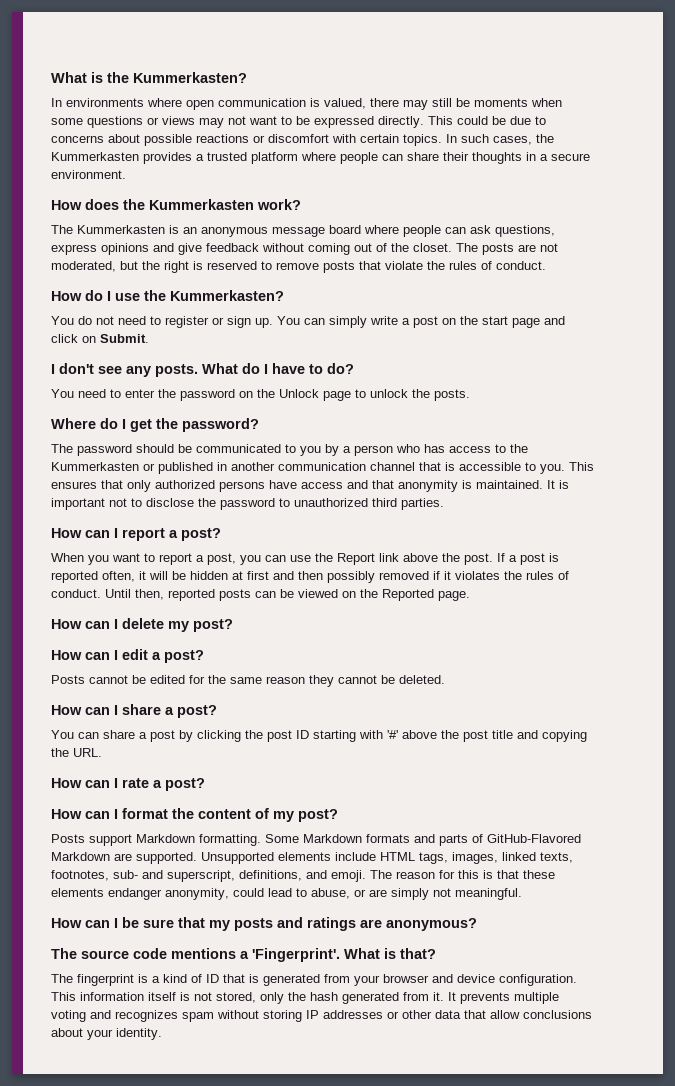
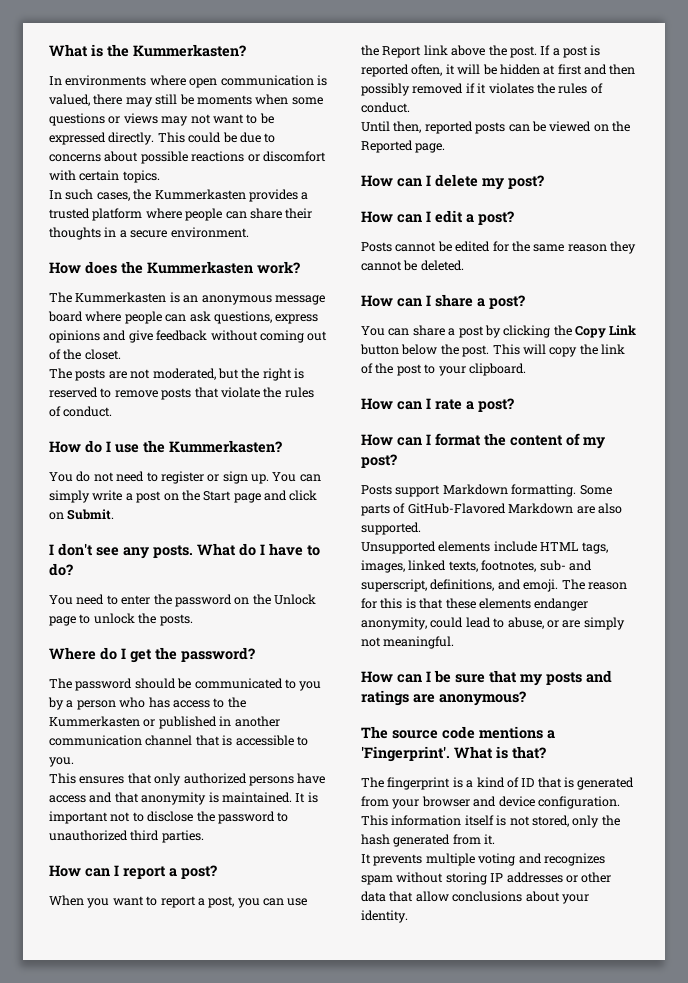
- This could be due to concerns about possible reactions or discomfort with certain topics. In such cases, the Kummerkasten provides a trusted platform where people can share their thoughts in a secure environment.
+ This could be due to concerns about possible reactions or discomfort with certain topics.
+ In such cases, the Kummerkasten provides a trusted platform where people can share their thoughts in a secure environment.
- The Kummerkasten is an anonymous message board where people can ask questions, express opinions and give feedback without coming out of the closet. The posts are not moderated, but the right is reserved to remove posts that violate the rules of conduct.
+ The Kummerkasten is an anonymous message board where people can ask questions, express opinions and give feedback without coming out of the closet.
+ The posts are not moderated, but the right is reserved to remove posts that violate the rules of conduct.
- You can simply write a post on the start page and click on Submit.
+ You can simply write a post on the Start page and click on Submit.
- The password should be communicated to you by a person who has access to the Kummerkasten or published in another communication channel that is accessible to you. This ensures that only authorized persons have access and that anonymity is maintained.
+ The password should be communicated to you by a person who has access to the Kummerkasten or published in another communication channel that is accessible to you.
+ This ensures that only authorized persons have access and that anonymity is maintained.
- If a post is reported often, it will be hidden at first and then possibly removed if it violates the rules of conduct. Until then, reported posts can be viewed on the Reported page.
+ If a post is reported often, it will be hidden at first and then possibly removed if it violates the rules of conduct.
+ Until then, reported posts can be viewed on the Reported page.
- You can share a post by clicking the post ID starting with '#' above the post title and copying the URL.
+ You can share a post by clicking the Copy Link button below the post. This will copy the link of the post to your clipboard.
- Some Markdown formats and parts of GitHub-Flavored Markdown are supported. Unsupported elements include HTML tags, images, linked texts, footnotes, sub- and superscript, definitions, and emoji.
+ Some parts of GitHub-Flavored Markdown are also supported.
+ Unsupported elements include HTML tags, images, linked texts, footnotes, sub- and superscript, definitions, and emoji.
- This information itself is not stored, only the hash generated from it. It prevents multiple voting and recognizes spam without storing IP addresses or other data that allow conclusions about your identity.
+ This information itself is not stored, only the hash generated from it.
+ It prevents multiple voting and recognizes spam without storing IP addresses or other data that allow conclusions about your identity.

